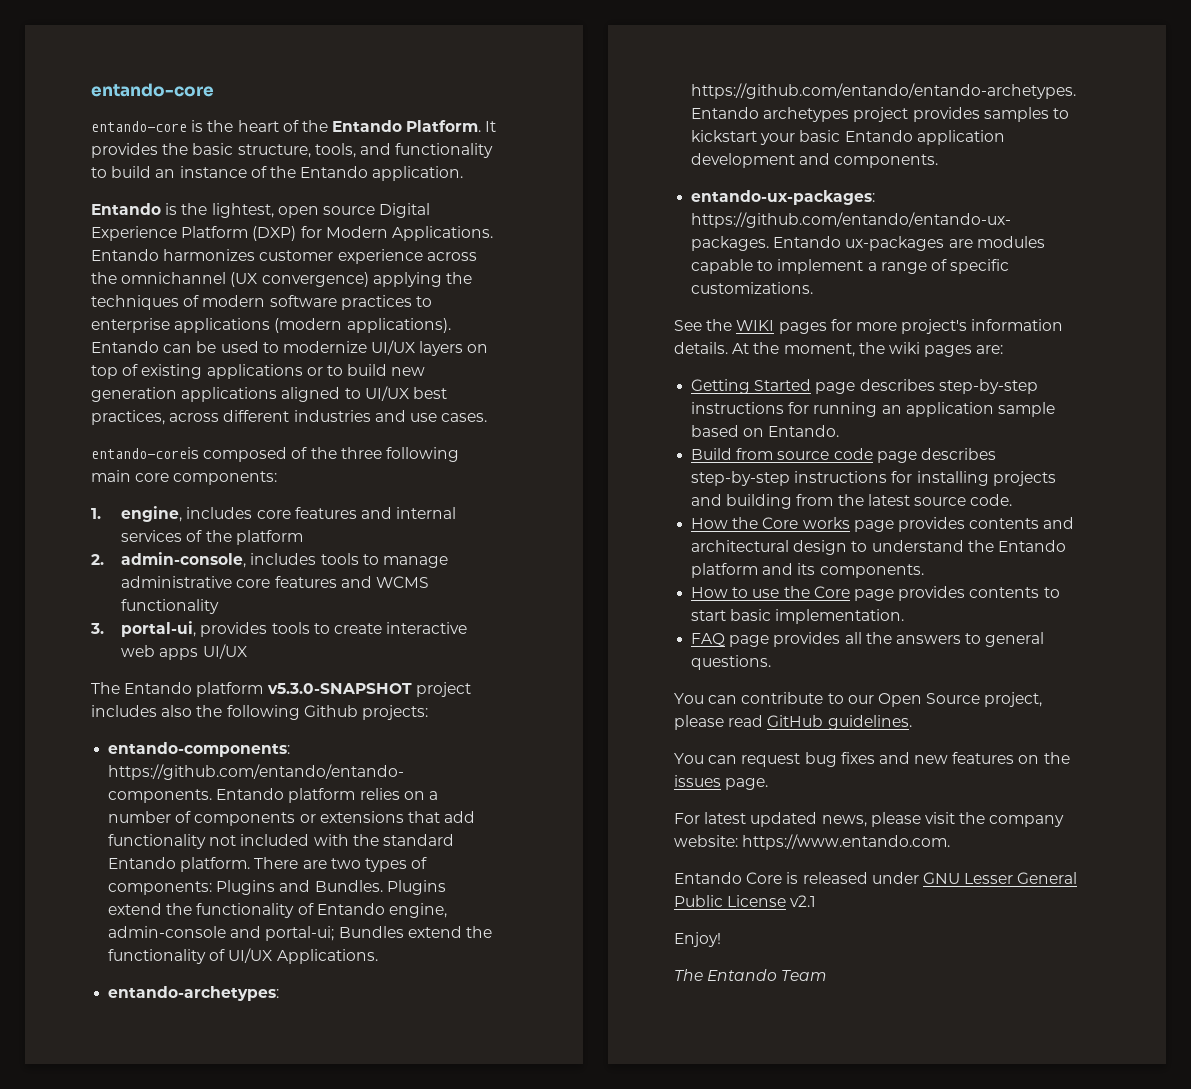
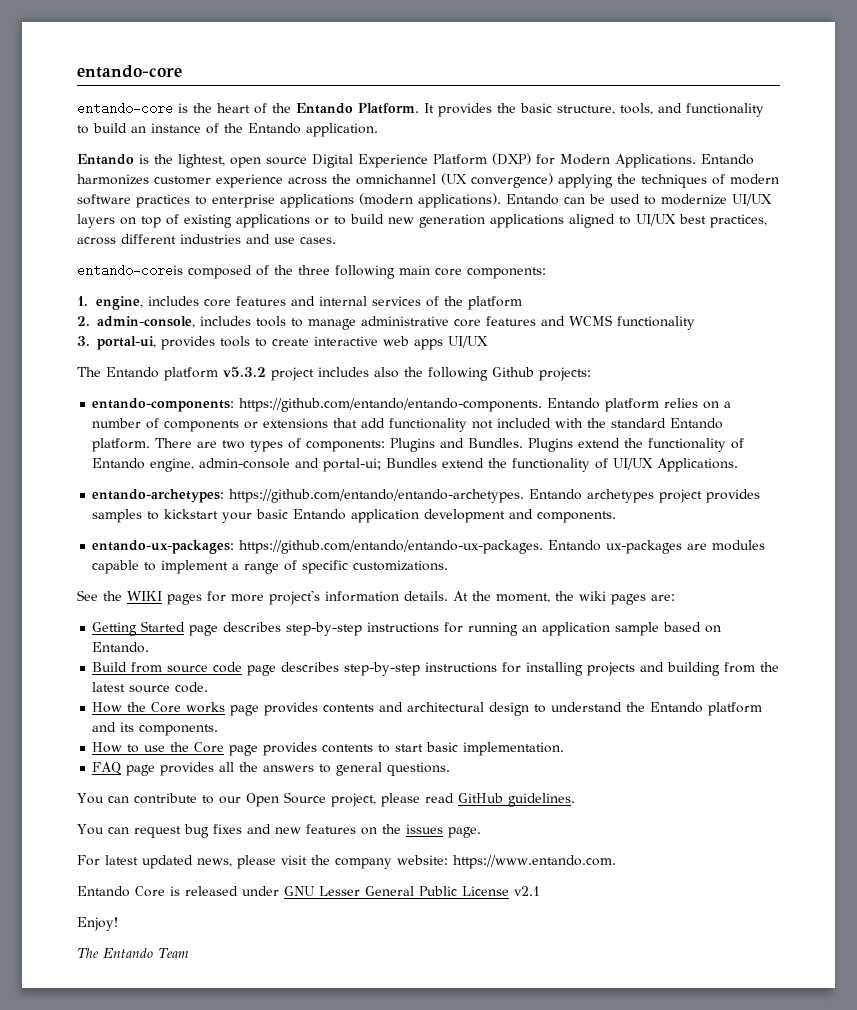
- The Entando platform v5.3.0-SNAPSHOT project includes also the following Github projects:
+ The Entando platform v5.3.2 project includes also the following Github projects:

